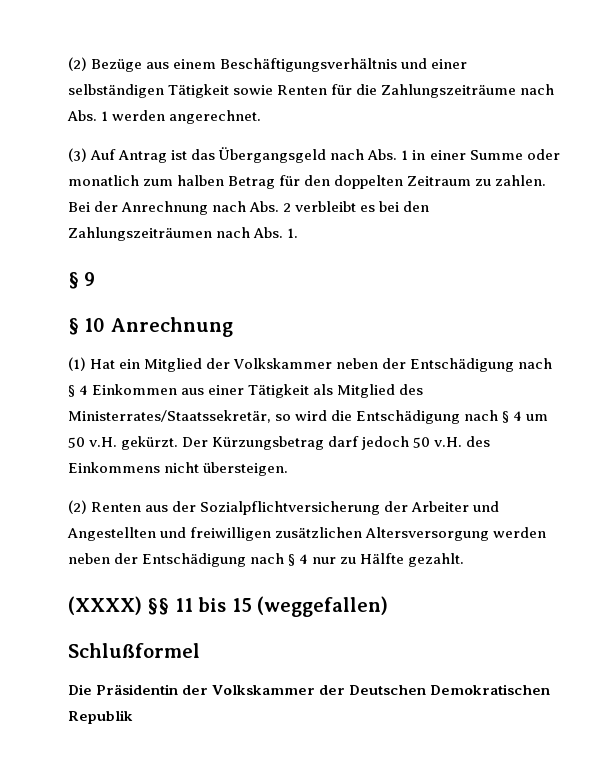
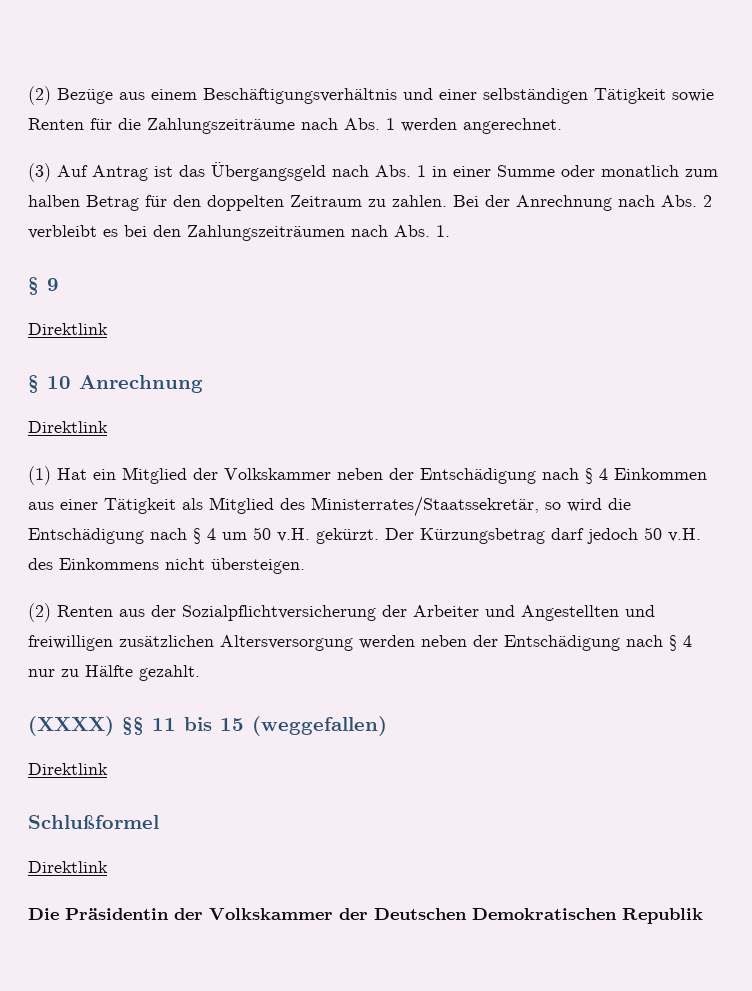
  § 9
+ Direktlink
  § 10 Anrechnung
+ Direktlink
  (XXXX) §§ 11 bis 15 (weggefallen)
+ Direktlink
  Schlußformel
+ Direktlink

